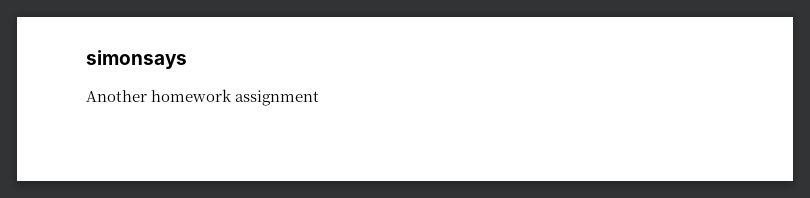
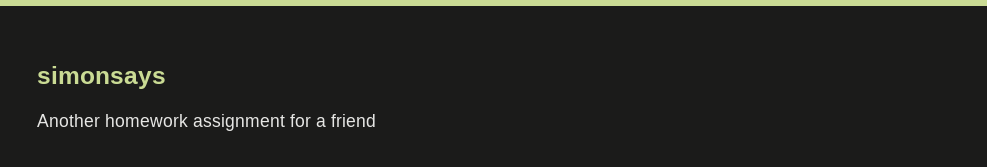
- Another homework assignment
+ Another homework assignment for a friend

